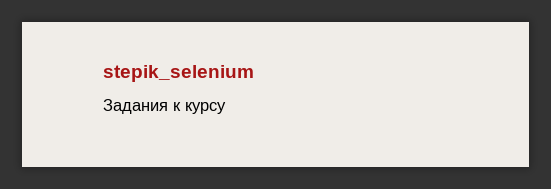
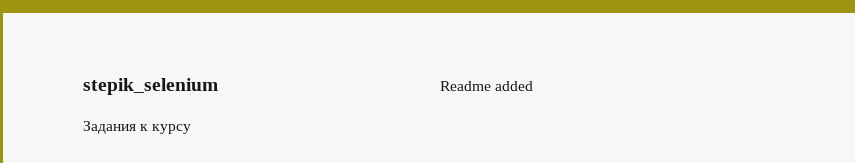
+ Readme added

